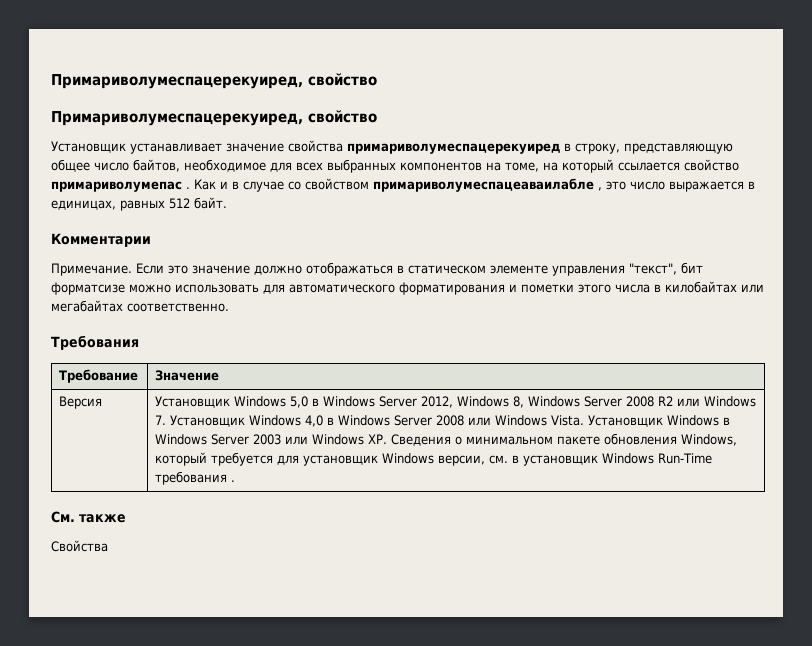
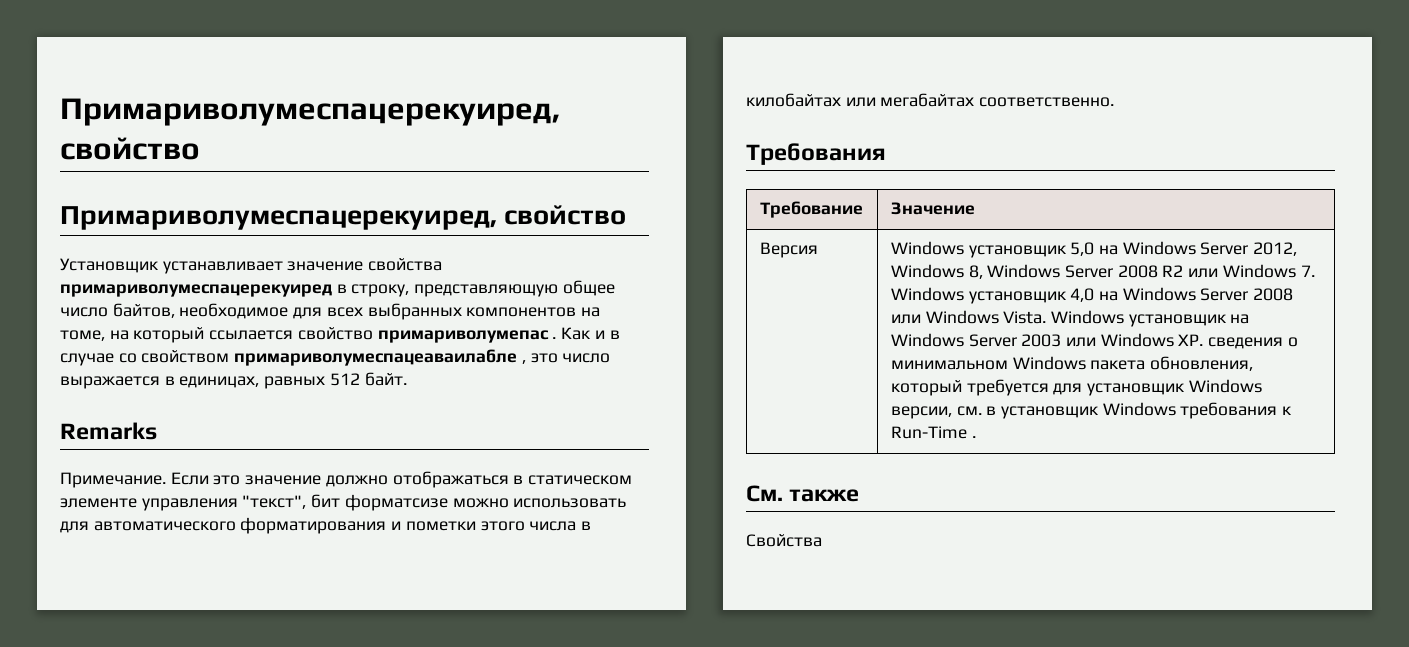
- Комментарии
+ Remarks
- Установщик Windows 5,0 в Windows Server 2012, Windows 8, Windows Server 2008 R2 или Windows 7. Установщик Windows 4,0 в Windows Server 2008 или Windows Vista.
+ Windows установщик 5,0 на Windows Server 2012, Windows 8, Windows Server 2008 R2 или Windows 7. Windows установщик 4,0 на Windows Server 2008 или Windows Vista.
- Установщик Windows в Windows Server 2003 или Windows XP. Сведения о минимальном пакете обновления Windows, который требуется для установщик Windows версии, см. в установщик Windows Run-Time требования .
+ Windows установщик на Windows Server 2003 или Windows XP. сведения о минимальном Windows пакета обновления, который требуется для установщик Windows версии, см. в установщик Windows требования к Run-Time .

